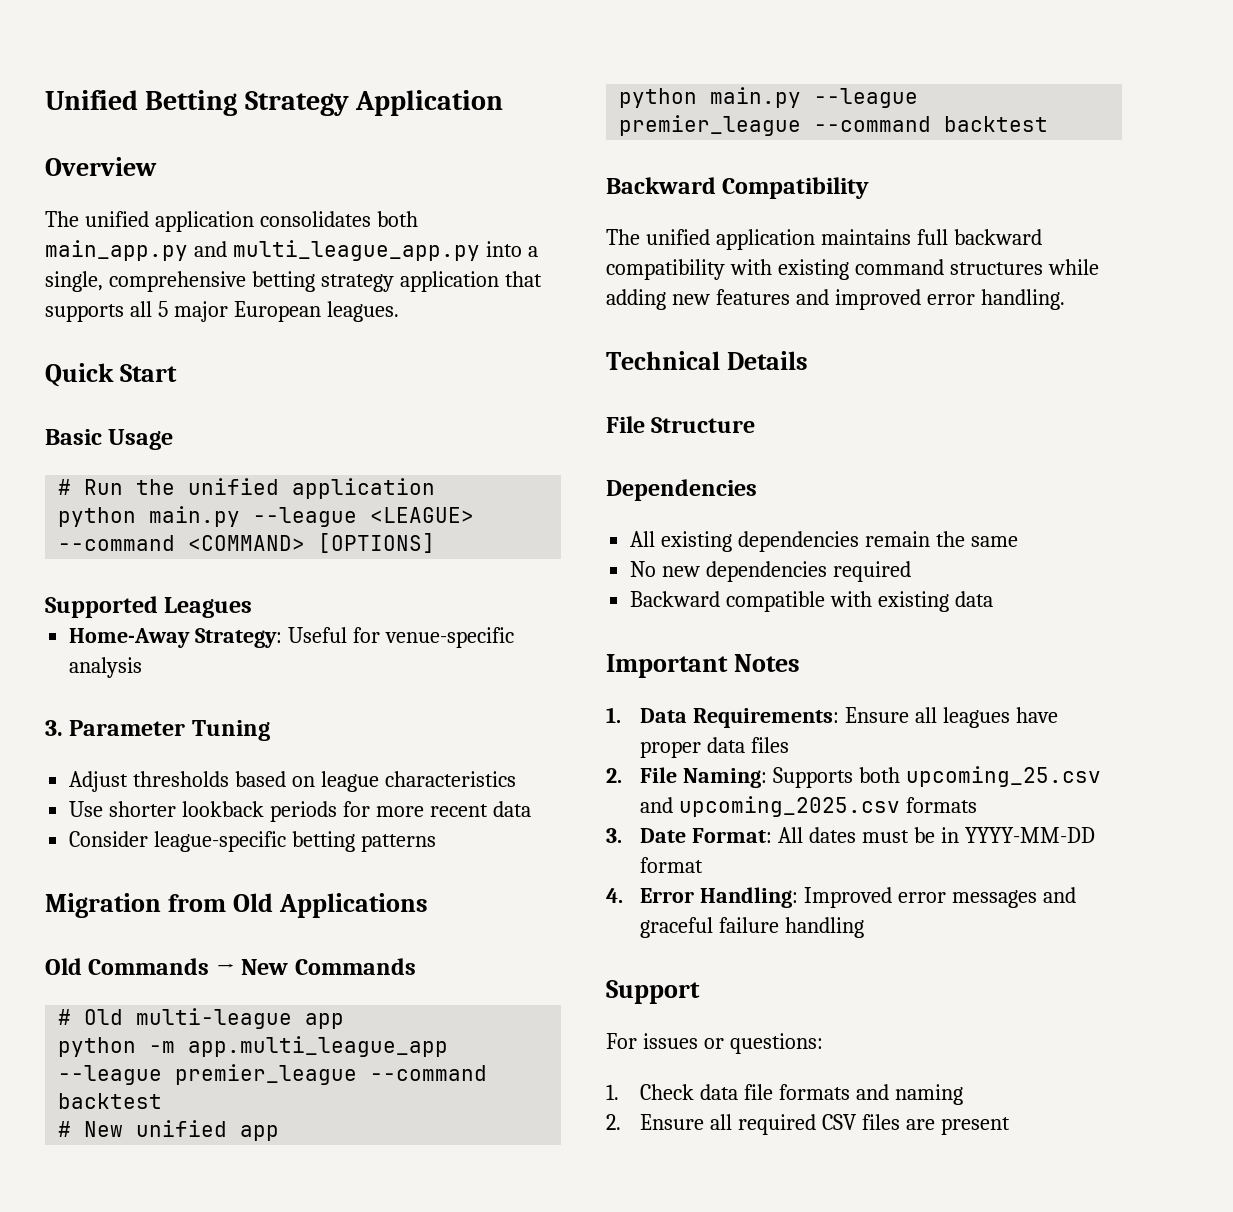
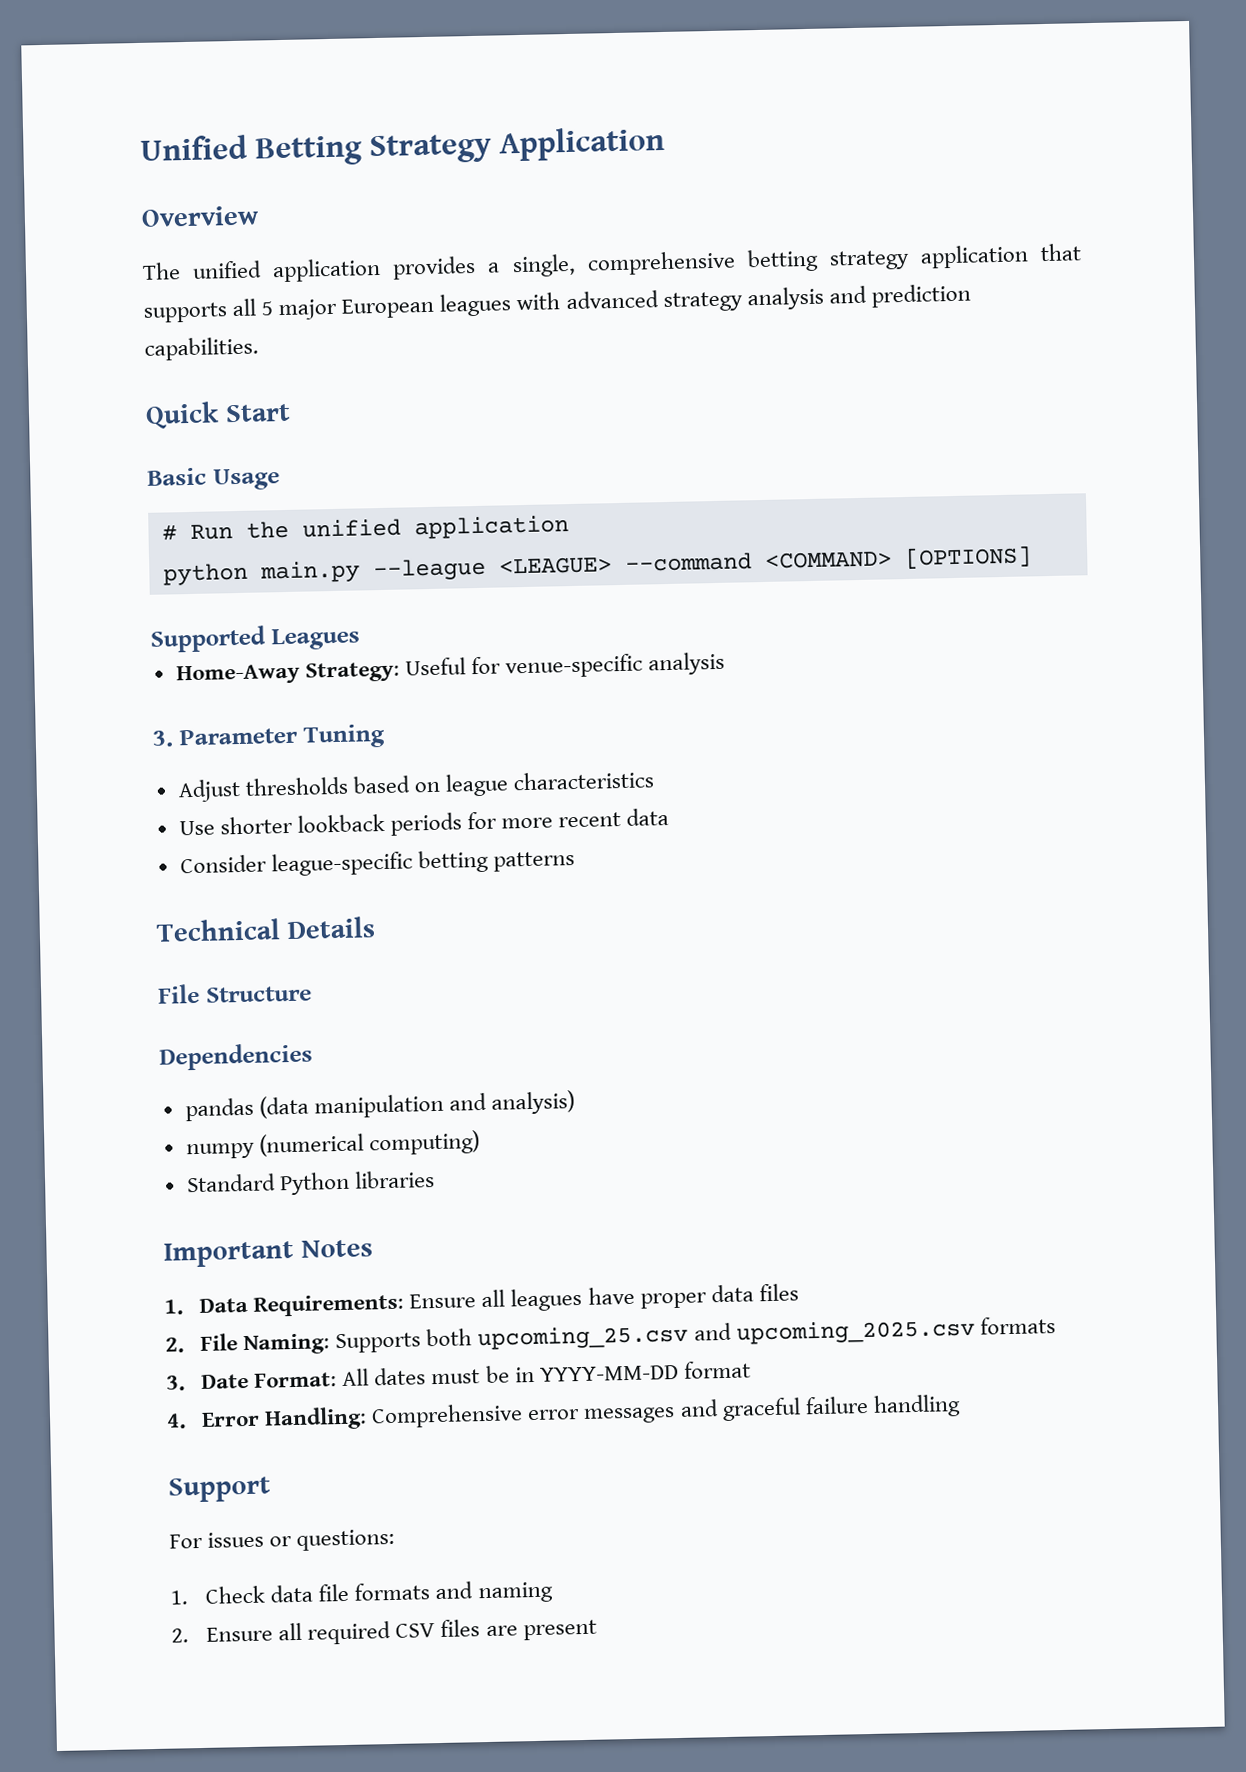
- The unified application consolidates both main_app.py and multi_league_app.py into a single, comprehensive betting strategy application that supports all 5 major European leagues.
+ The unified application provides a single, comprehensive betting strategy application that supports all 5 major European leagues with advanced strategy analysis and prediction capabilities.
- Migration from Old Applications
- Old Commands → New Commands
- # Old multi-league app
- python -m app.multi_league_app --league premier_league --command backtest
- # New unified app
- python main.py --league premier_league --command backtest
- Backward Compatibility
- The unified application maintains full backward compatibility with existing command structures while adding new features and improved error handling.
- All existing dependencies remain the same
- No new dependencies required
- Backward compatible with existing data
+ pandas (data manipulation and analysis)
+ numpy (numerical computing)
+ Standard Python libraries
- 4. Error Handling: Improved error messages and graceful failure handling
+ 4. Error Handling: Comprehensive error messages and graceful failure handling

